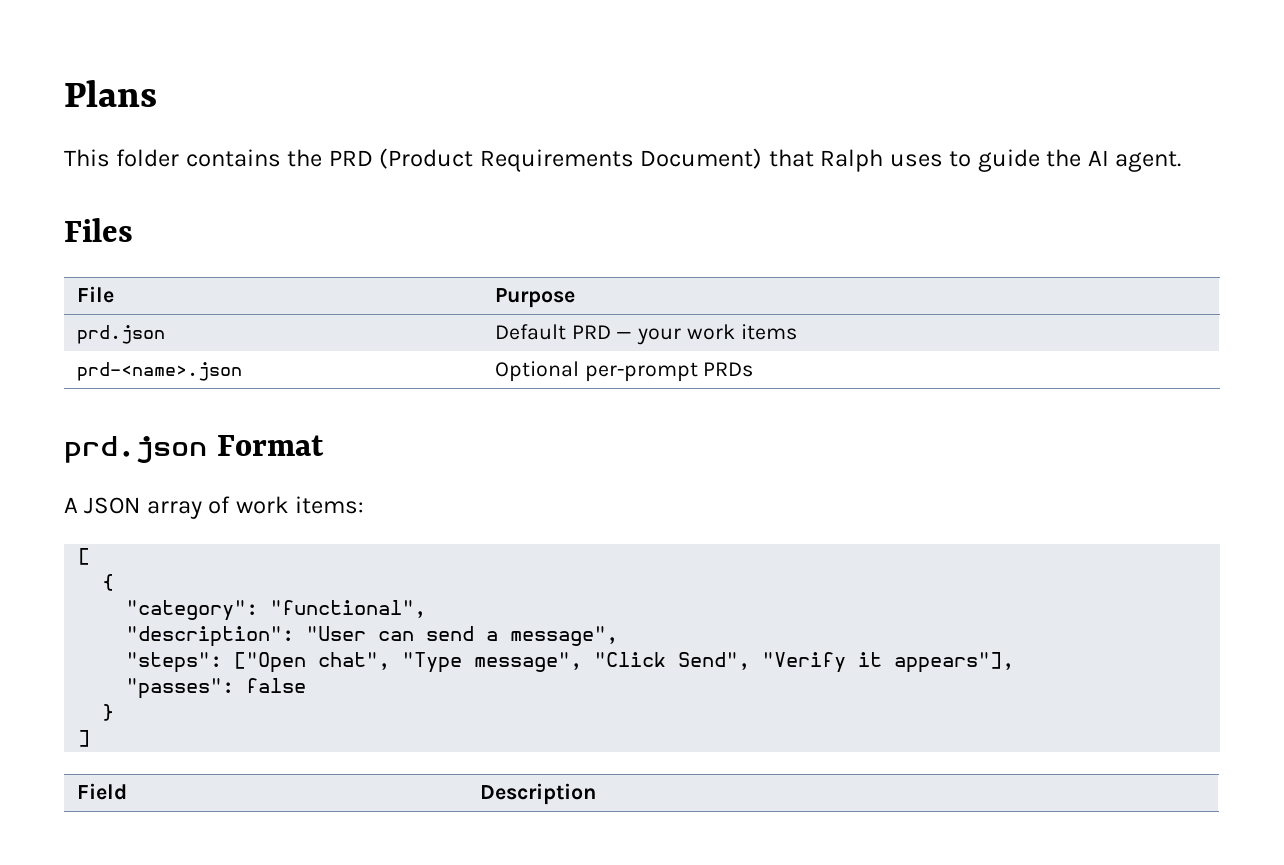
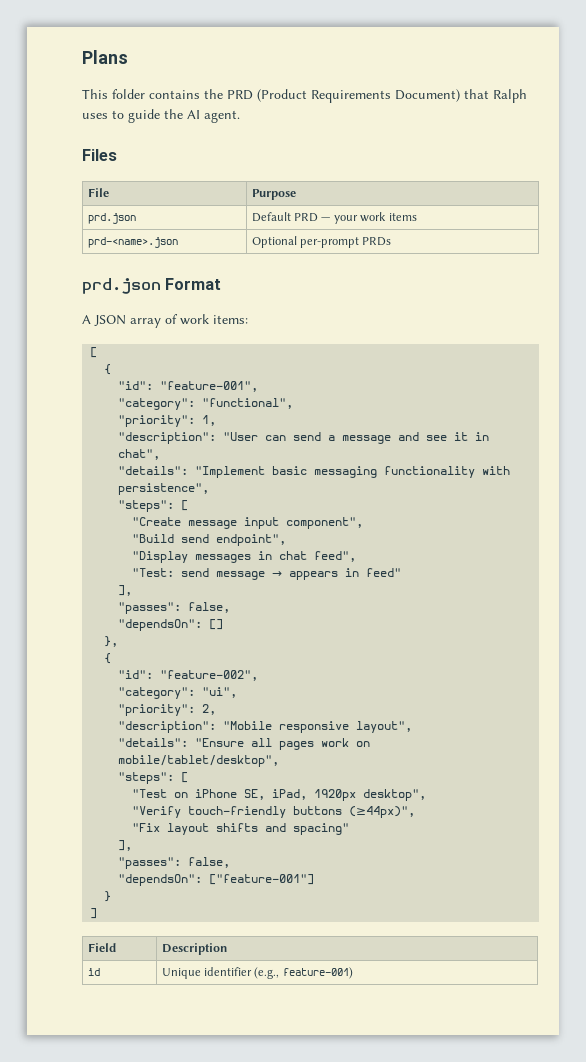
+ "id": "feature-001",
+ "priority": 1,
- "description": "User can send a message",
- "steps": ["Open chat", "Type message", "Click Send", "Verify it appears"],
- "passes": false
+ "description": "User can send a message and see it in chat",
+ "details": "Implement basic messaging functionality with persistence",
+ "steps": [
+ "Create message input component",
+ "Build send endpoint",
+ "Display messages in chat feed",
+ "Test: send message → appears in feed"
+ ],
+ "passes": false,
+ "dependsOn": []
+ },
+ {
+ "id": "feature-002",
+ "category": "ui",
+ "priority": 2,
+ "description": "Mobile responsive layout",
+ "details": "Ensure all pages work on mobile/tablet/desktop",
+ "steps": [
+ "Test on iPhone SE, iPad, 1920px desktop",
+ "Verify touch-friendly buttons (≥44px)",
+ "Fix layout shifts and spacing"
+ ],
+ "passes": false,
+ "dependsOn": ["feature-001"]
+ id | Unique identifier (e.g., feature-001)

